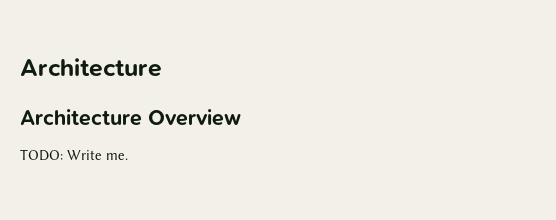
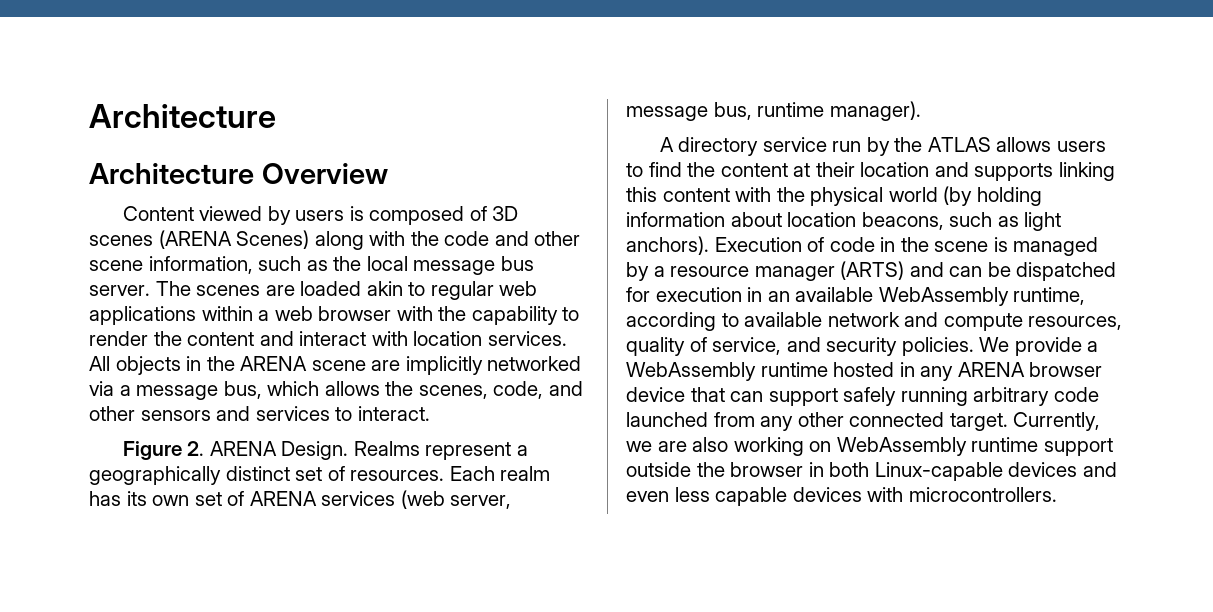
- TODO: Write me.
+ Content viewed by users is composed of 3D scenes (ARENA Scenes) along with the code and other scene information, such as the local message bus server. The scenes are loaded akin to regular web applications within a web browser with the capability to render the content and interact with location services. All objects in the ARENA scene are implicitly networked via a message bus, which allows the scenes, code, and other sensors and services to interact.
+ Figure 2. ARENA Design. Realms represent a geographically distinct set of resources. Each realm has its own set of ARENA services (web server, message bus, runtime manager).
+ A directory service run by the ATLAS allows users to find the content at their location and supports linking this content with the physical world (by holding information about location beacons, such as light anchors). Execution of code in the scene is managed by a resource manager (ARTS) and can be dispatched for execution in an available WebAssembly runtime, according to available network and compute resources, quality of service, and security policies. We provide a WebAssembly runtime hosted in any ARENA browser device that can support safely running arbitrary code launched from any other connected target. Currently, we are also working on WebAssembly runtime support outside the browser in both Linux-capable devices and even less capable devices with microcontrollers.

